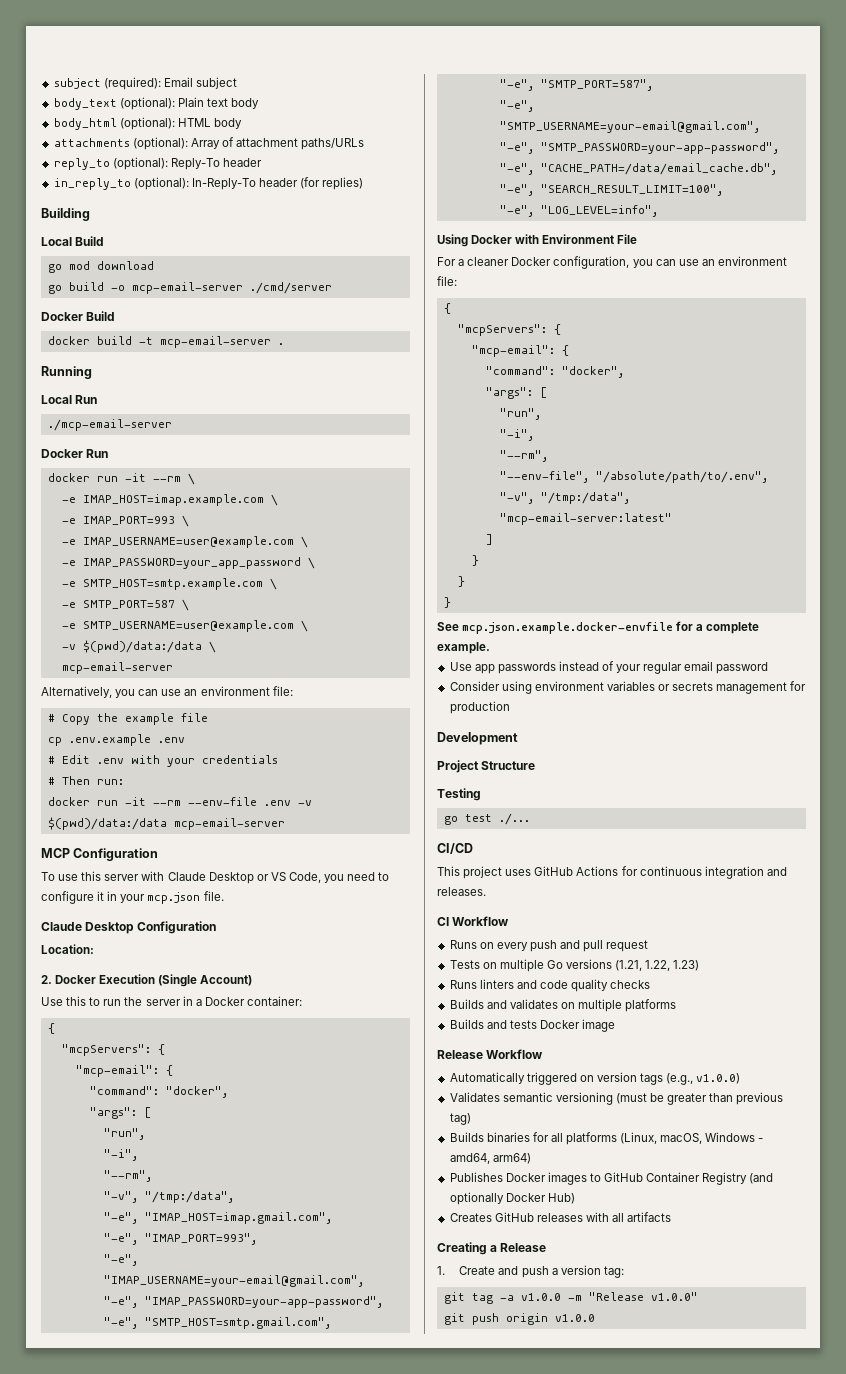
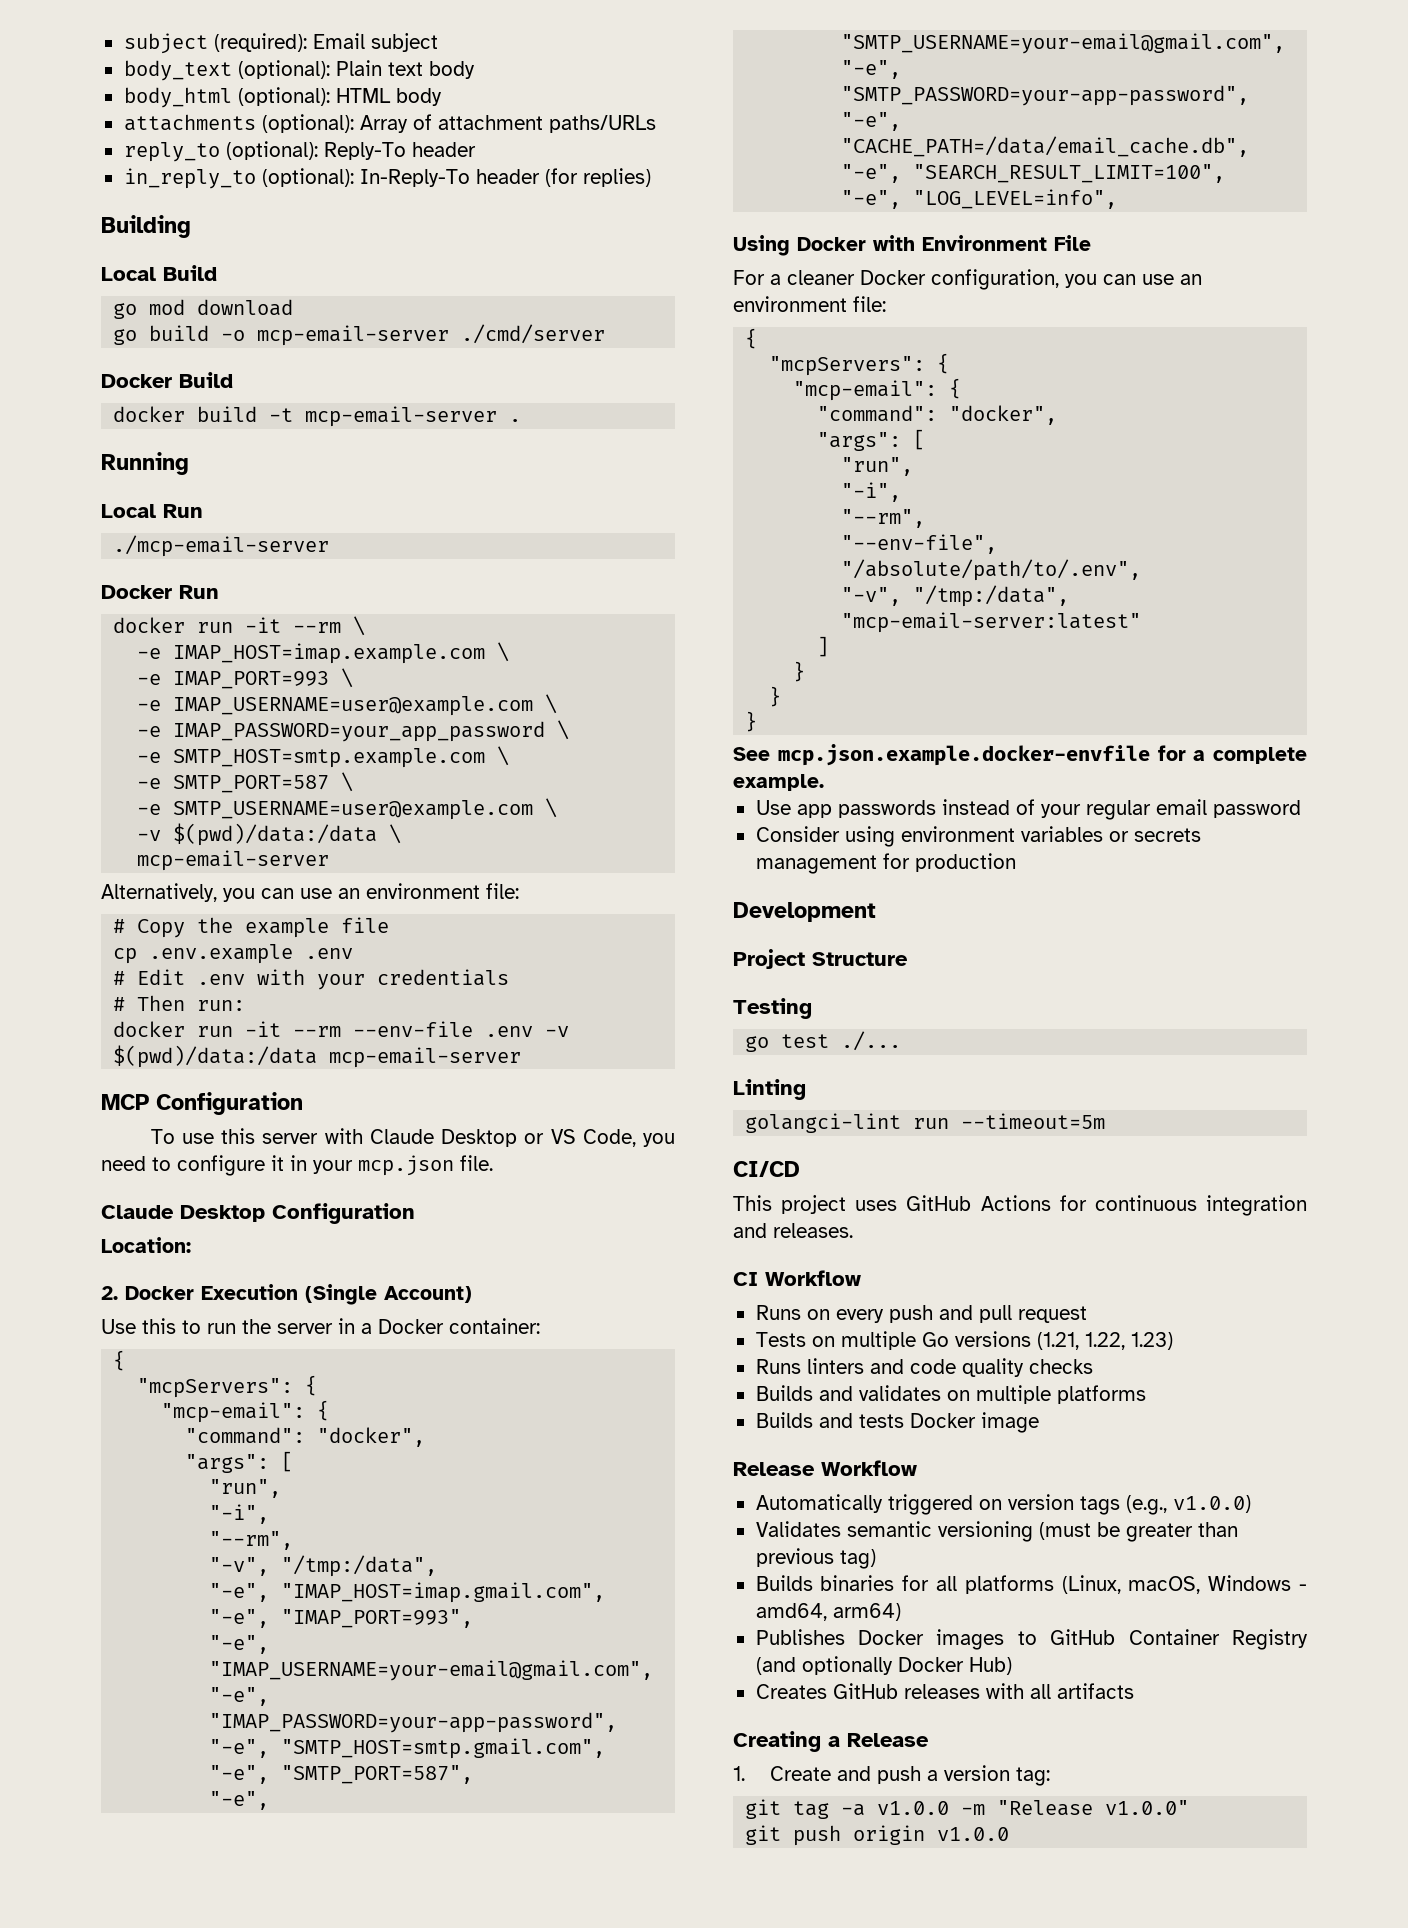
+ Linting
+ golangci-lint run --timeout=5m

